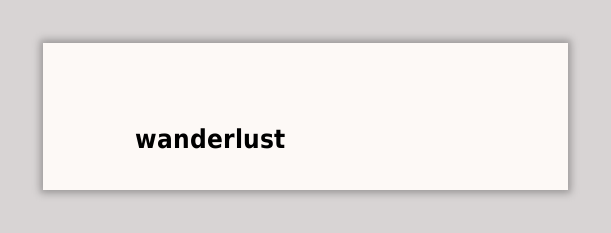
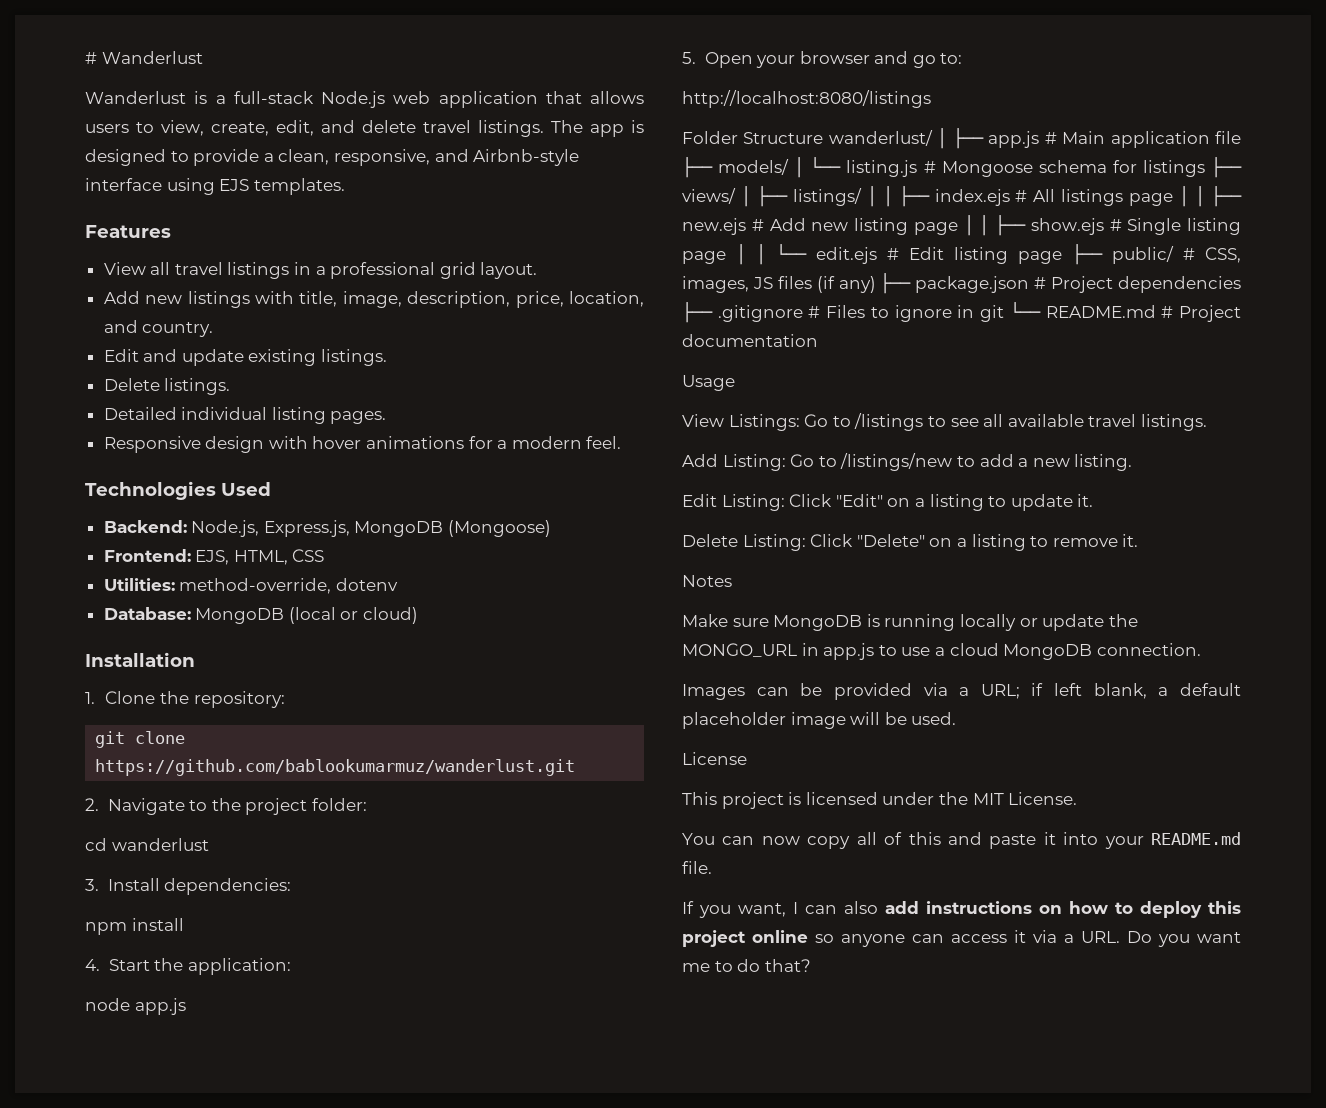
- wanderlust
+ # Wanderlust
+ Wanderlust is a full-stack Node.js web application that allows users to view, create, edit, and delete travel listings. The app is designed to provide a clean, responsive, and Airbnb-style interface using EJS templates.
+ Features
+ View all travel listings in a professional grid layout.
+ Add new listings with title, image, description, price, location, and country.
+ Edit and update existing listings.
+ Delete listings.
+ Detailed individual listing pages.
+ Responsive design with hover animations for a modern feel.
+ Technologies Used
+ Backend: Node.js, Express.js, MongoDB (Mongoose)
+ Frontend: EJS, HTML, CSS
+ Utilities: method-override, dotenv
+ Database: MongoDB (local or cloud)
+ Installation
+ 1. Clone the repository:
+ git clone https://github.com/bablookumarmuz/wanderlust.git
+ 2. Navigate to the project folder:
+ cd wanderlust
+ 3. Install dependencies:
+ npm install
+ 4. Start the application:
+ node app.js
+ 5. Open your browser and go to:
+ http://localhost:8080/listings
+ Folder Structure wanderlust/ │ ├── app.js # Main application file ├── models/ │ └── listing.js # Mongoose schema for listings ├── views/ │ ├── listings/ │ │ ├── index.ejs # All listings page │ │ ├── new.ejs # Add new listing page │ │ ├── show.ejs # Single listing page │ │ └── edit.ejs # Edit listing page ├── public/ # CSS, images, JS files (if any) ├── package.json # Project dependencies ├── .gitignore # Files to ignore in git └── README.md # Project documentation
+ Usage
+ View Listings: Go to /listings to see all available travel listings.
+ Add Listing: Go to /listings/new to add a new listing.
+ Edit Listing: Click "Edit" on a listing to update it.
+ Delete Listing: Click "Delete" on a listing to remove it.
+ Notes
+ Make sure MongoDB is running locally or update the MONGO_URL in app.js to use a cloud MongoDB connection.
+ Images can be provided via a URL; if left blank, a default placeholder image will be used.
+ License
+ This project is licensed under the MIT License.
+ You can now copy all of this and paste it into your README.md file.
+ If you want, I can also add instructions on how to deploy this project online so anyone can access it via a URL. Do you want me to do that?

